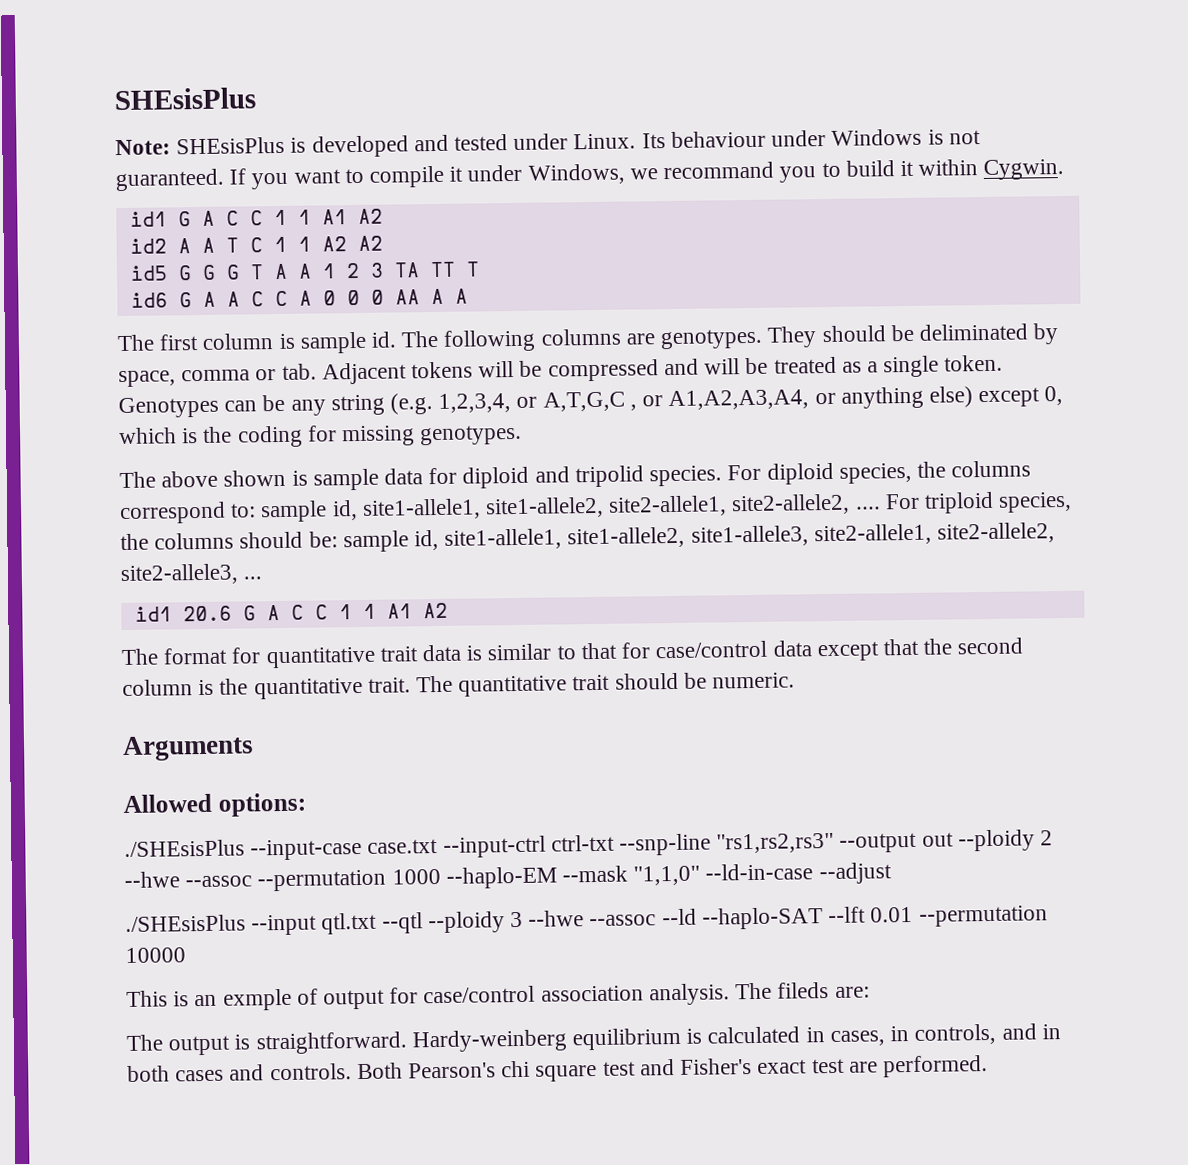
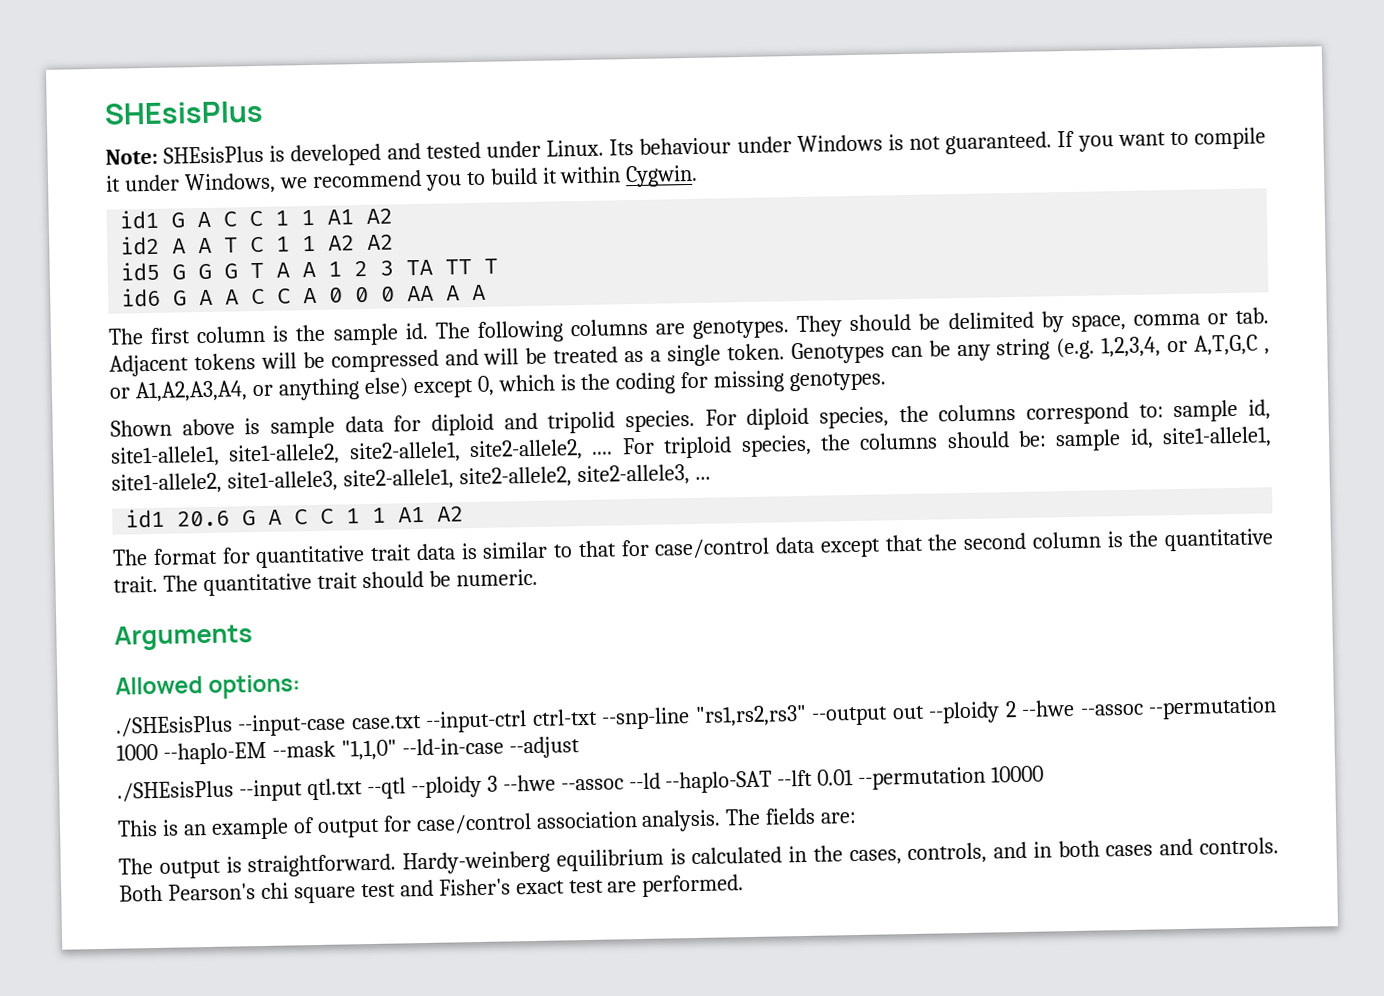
- If you want to compile it under Windows, we recommand you to build it within Cygwin.
+ If you want to compile it under Windows, we recommend you to build it within Cygwin.
- The first column is sample id.
+ The first column is the sample id.
- They should be deliminated by space, comma or tab. Adjacent tokens will be compressed and will be treated as a single token.
+ They should be delimited by space, comma or tab. Adjacent tokens will be compressed and will be treated as a single token.
- The above shown is sample data for diploid and tripolid species.
+ Shown above is sample data for diploid and tripolid species.
- This is an exmple of output for case/control association analysis.
+ This is an example of output for case/control association analysis.
- The fileds are:
+ The fields are:
- Hardy-weinberg equilibrium is calculated in cases, in controls, and in both cases and controls.
+ Hardy-weinberg equilibrium is calculated in the cases, controls, and in both cases and controls.

